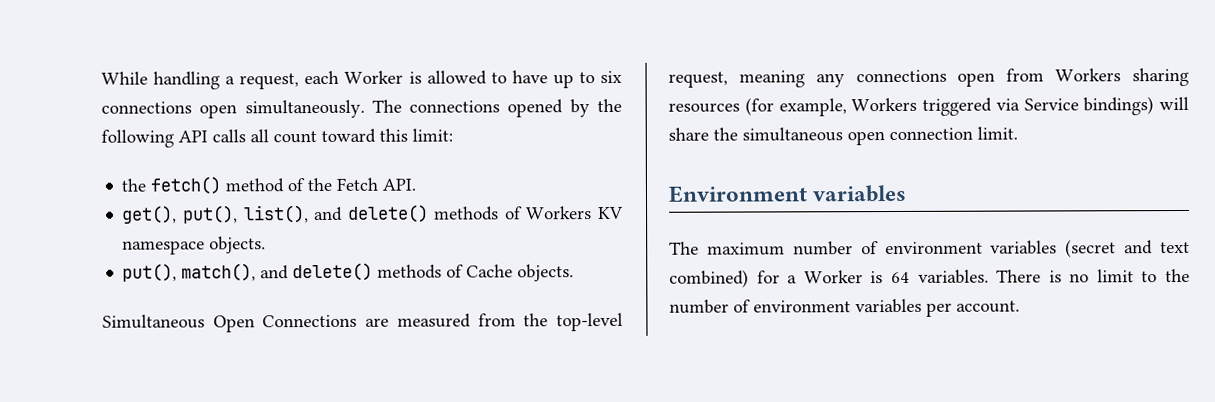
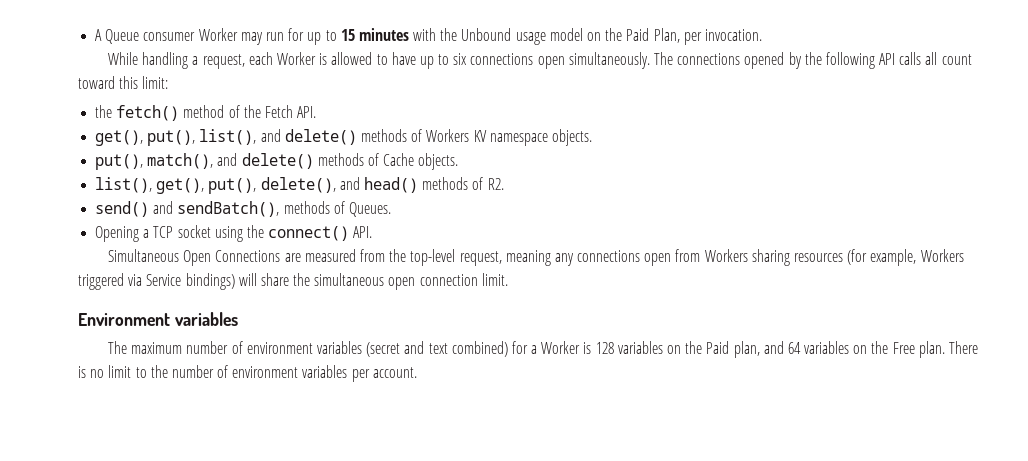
+ A Queue consumer Worker may run for up to 15 minutes with the Unbound usage model on the Paid Plan, per invocation.
+ list(), get(), put(), delete(), and head() methods of R2.
+ send() and sendBatch(), methods of Queues.
+ Opening a TCP socket using the connect() API.
- The maximum number of environment variables (secret and text combined) for a Worker is 64 variables.
+ The maximum number of environment variables (secret and text combined) for a Worker is 128 variables on the Paid plan, and 64 variables on the Free plan.

